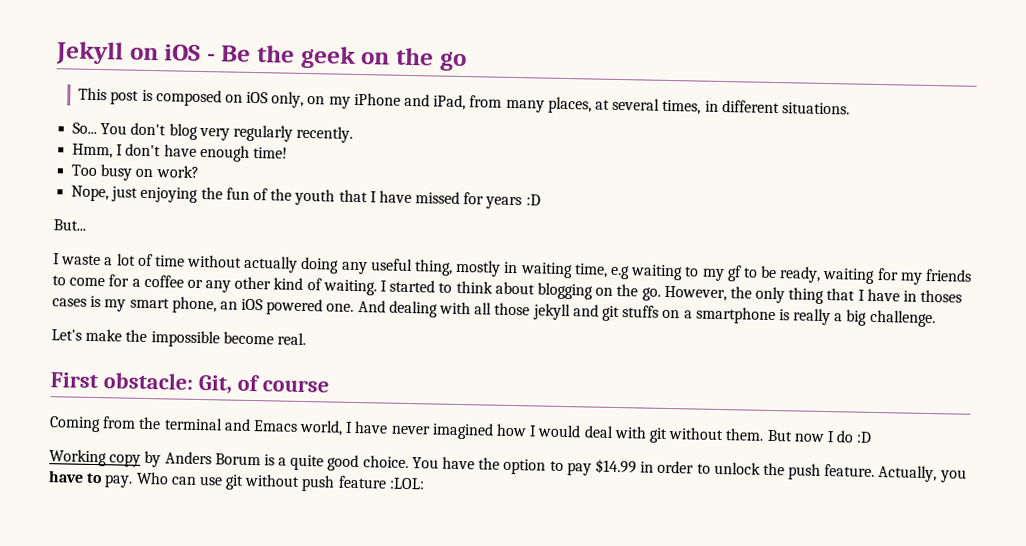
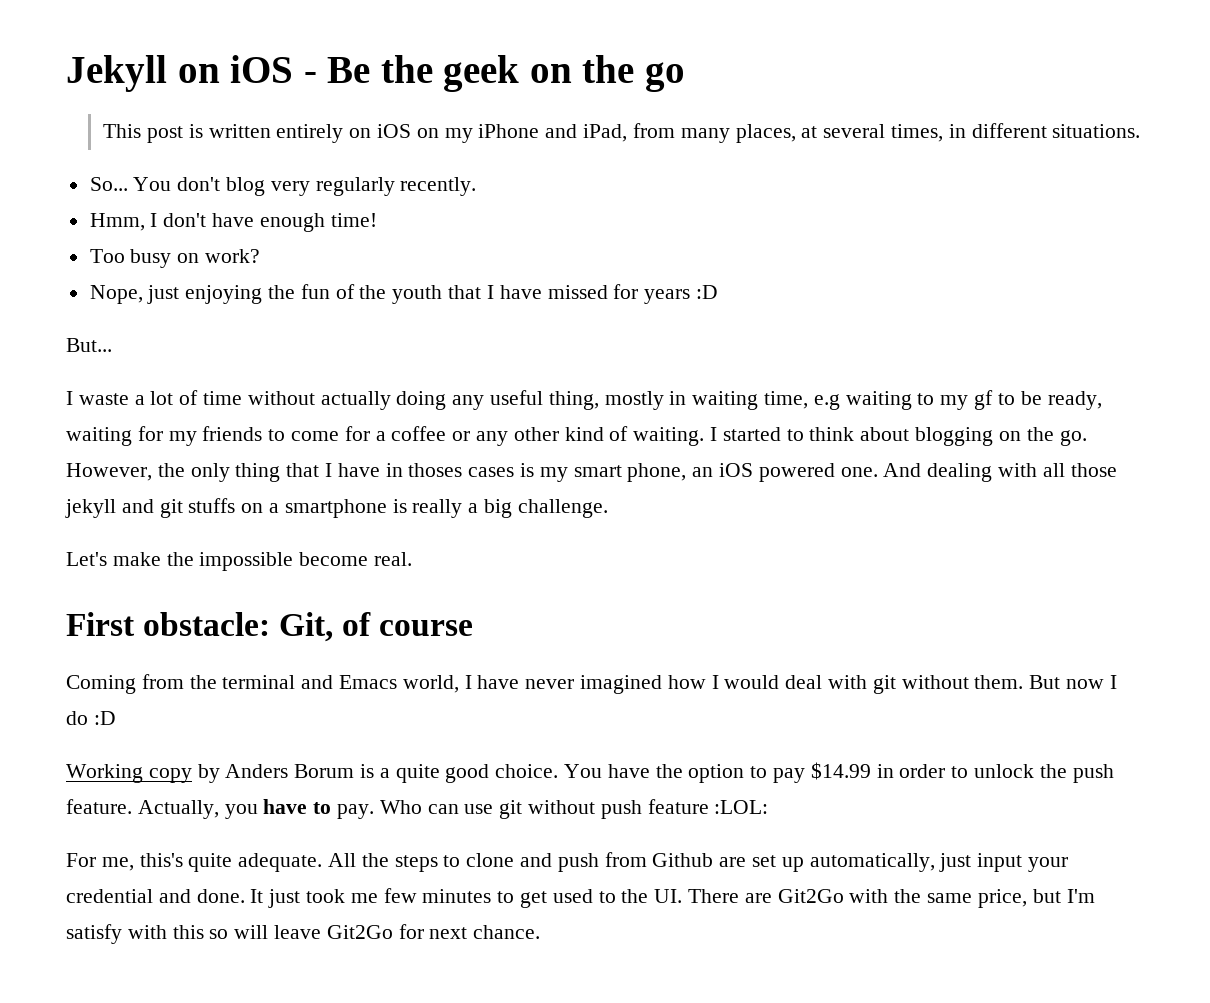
- This post is composed on iOS only, on my iPhone and iPad, from many places, at several times, in different situations.
+ This post is written entirely on iOS on my iPhone and iPad, from many places, at several times, in different situations.
+ For me, this's quite adequate. All the steps to clone and push from Github are set up automatically, just input your credential and done. It just took me few minutes to get used to the UI. There are Git2Go with the same price, but I'm satisfy with this so will leave Git2Go for next chance.

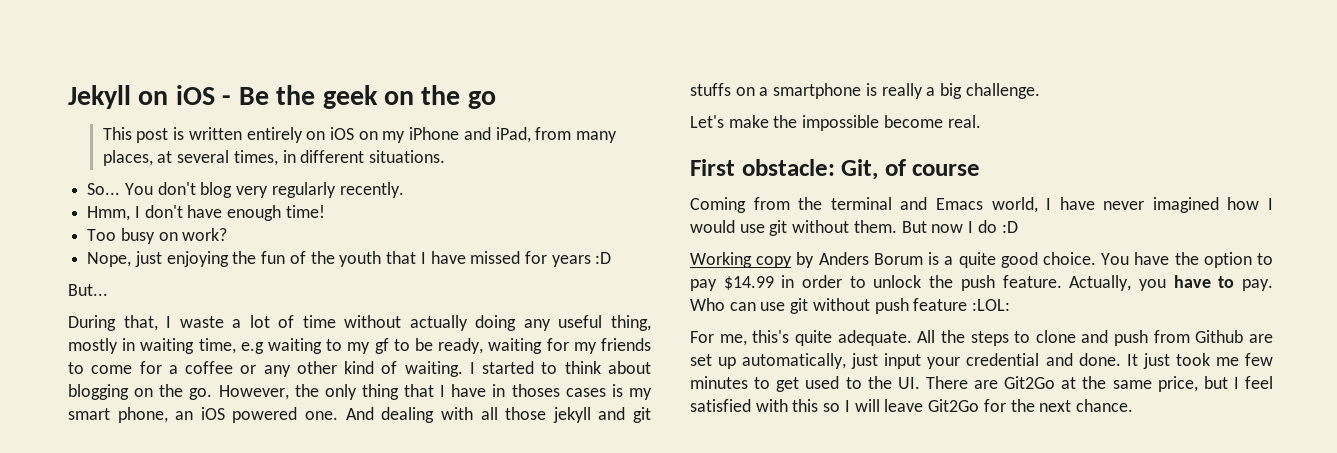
- I waste a lot of time without actually doing any useful thing, mostly in waiting time, e.g waiting to my gf to be ready, waiting for my friends to come for a coffee or any other kind of waiting.
+ During that, I waste a lot of time without actually doing any useful thing, mostly in waiting time, e.g waiting to my gf to be ready, waiting for my friends to come for a coffee or any other kind of waiting.
- Coming from the terminal and Emacs world, I have never imagined how I would deal with git without them.
+ Coming from the terminal and Emacs world, I have never imagined how I would use git without them.
- It just took me few minutes to get used to the UI. There are Git2Go with the same price, but I'm satisfy with this so will leave Git2Go for next chance.
+ It just took me few minutes to get used to the UI. There are Git2Go at the same price, but I feel satisfied with this so I will leave Git2Go for the next chance.

